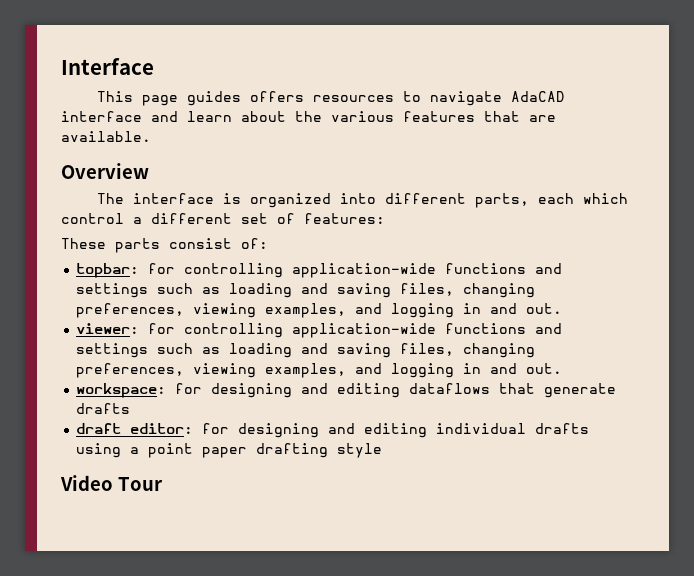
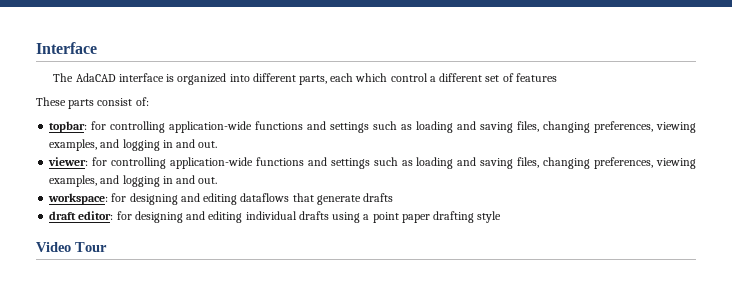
- This page guides offers resources to navigate AdaCAD interface and learn about the various features that are available.
- Overview
- The interface is organized into different parts, each which control a different set of features:
+ The AdaCAD interface is organized into different parts, each which control a different set of features

